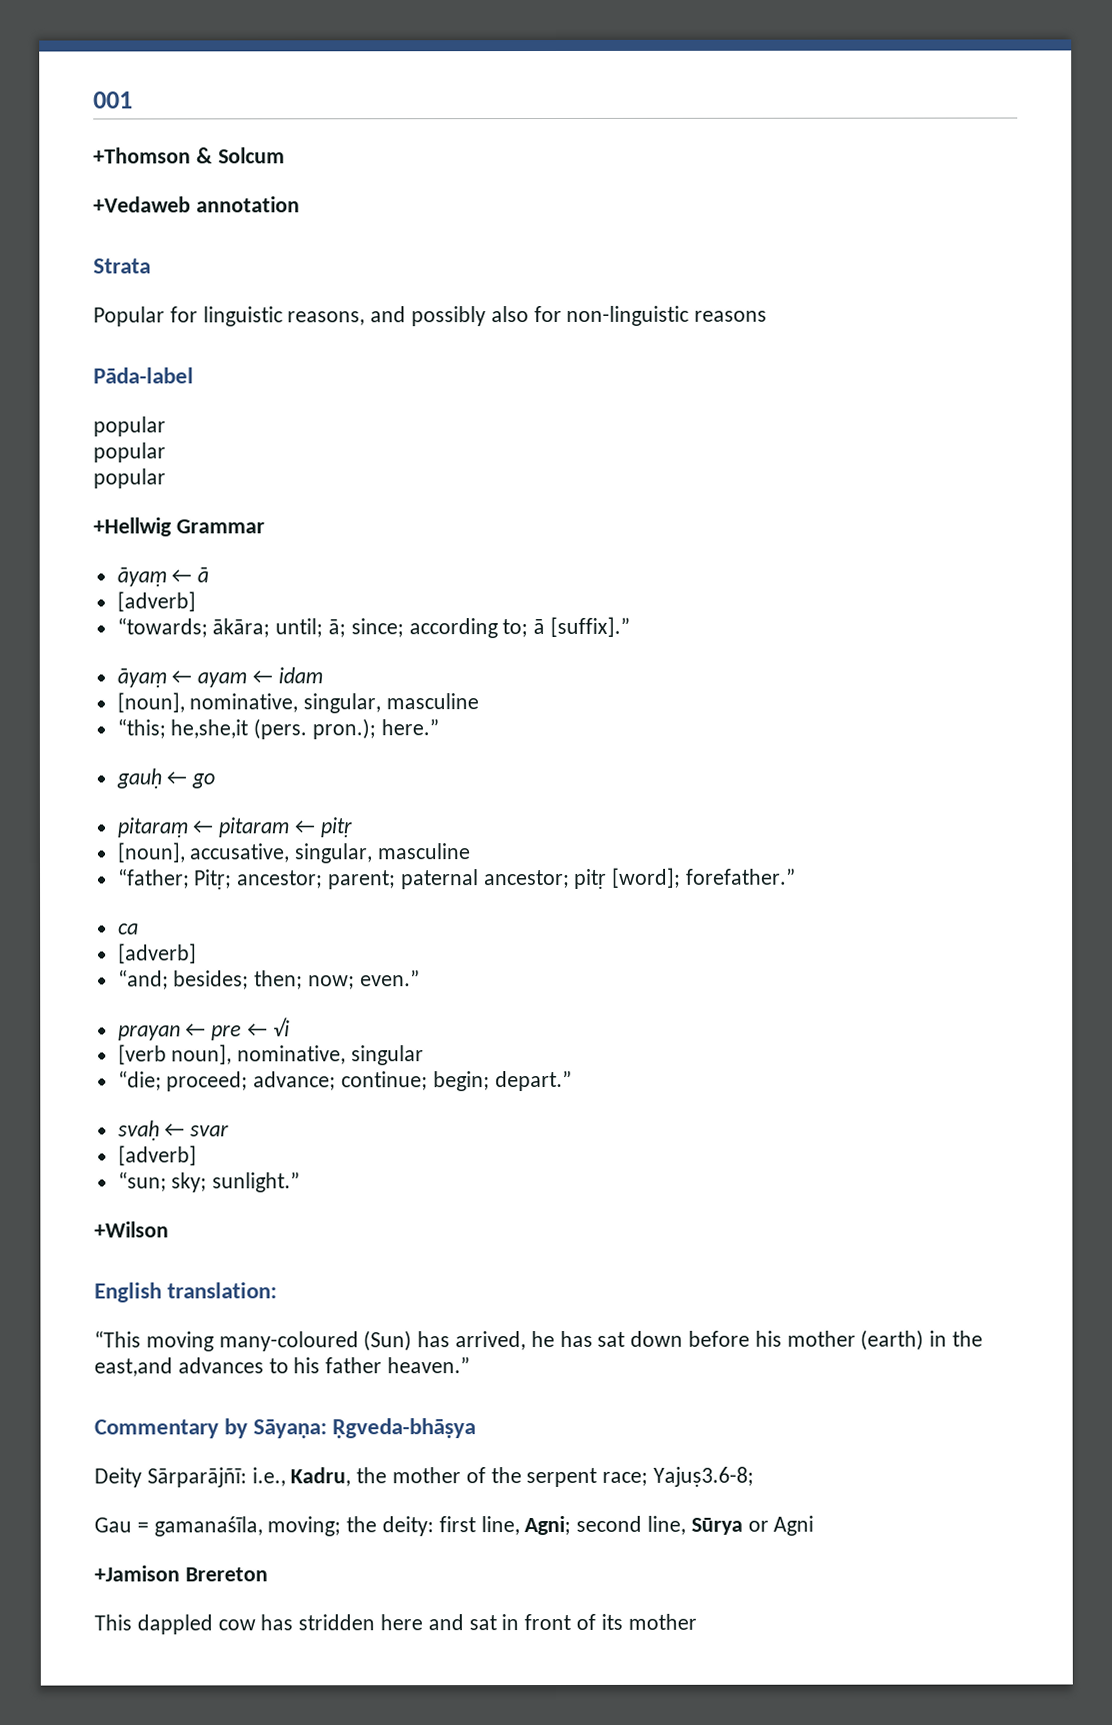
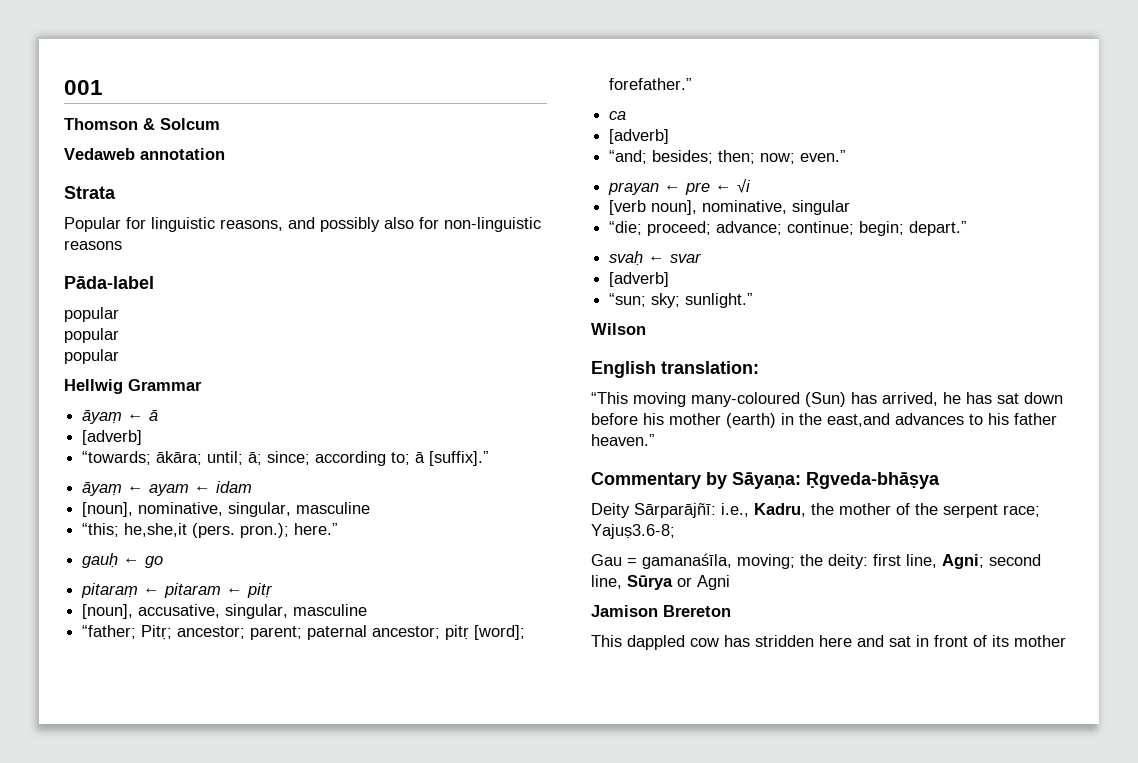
- +Thomson & Solcum
+ Thomson & Solcum
- +Vedaweb annotation
+ Vedaweb annotation
- +Hellwig Grammar
+ Hellwig Grammar
- +Wilson
+ Wilson
- +Jamison Brereton
+ Jamison Brereton

